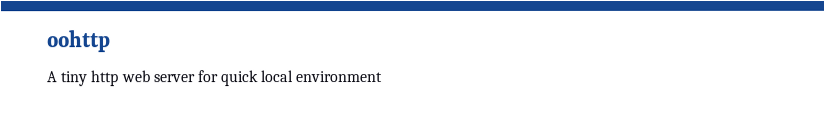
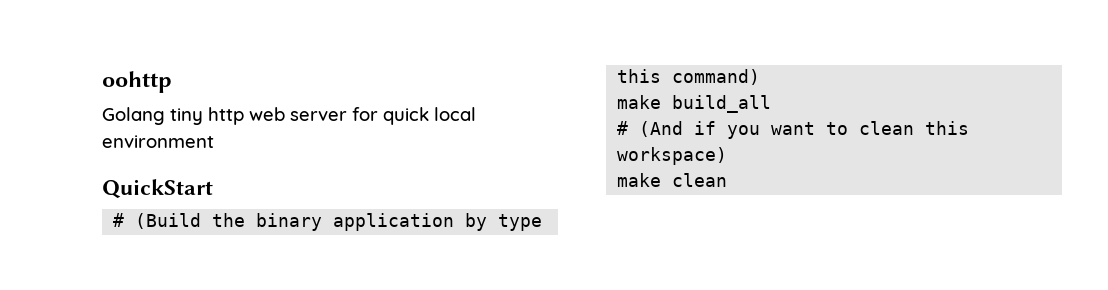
- A tiny http web server for quick local environment
+ Golang tiny http web server for quick local environment
+ QuickStart
+ # (Build the binary application by type this command)
+ make build_all
+ # (And if you want to clean this workspace)
+ make clean

